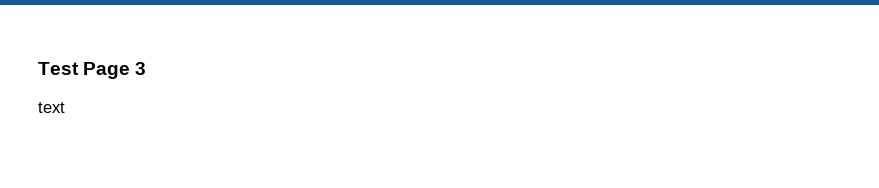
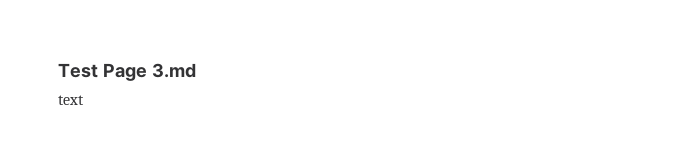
- Test Page 3
+ Test Page 3.md

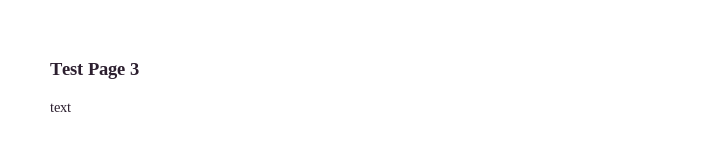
- Test Page 3.md
+ Test Page 3

